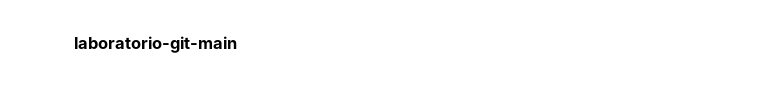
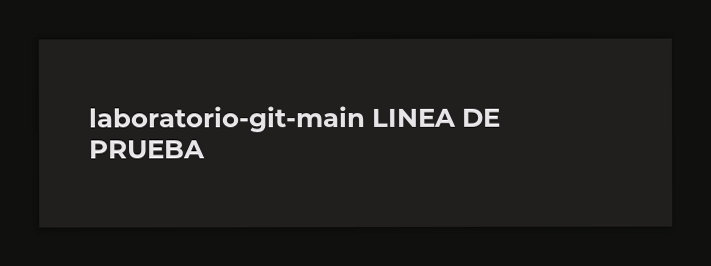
- laboratorio-git-main
+ laboratorio-git-main LINEA DE PRUEBA

